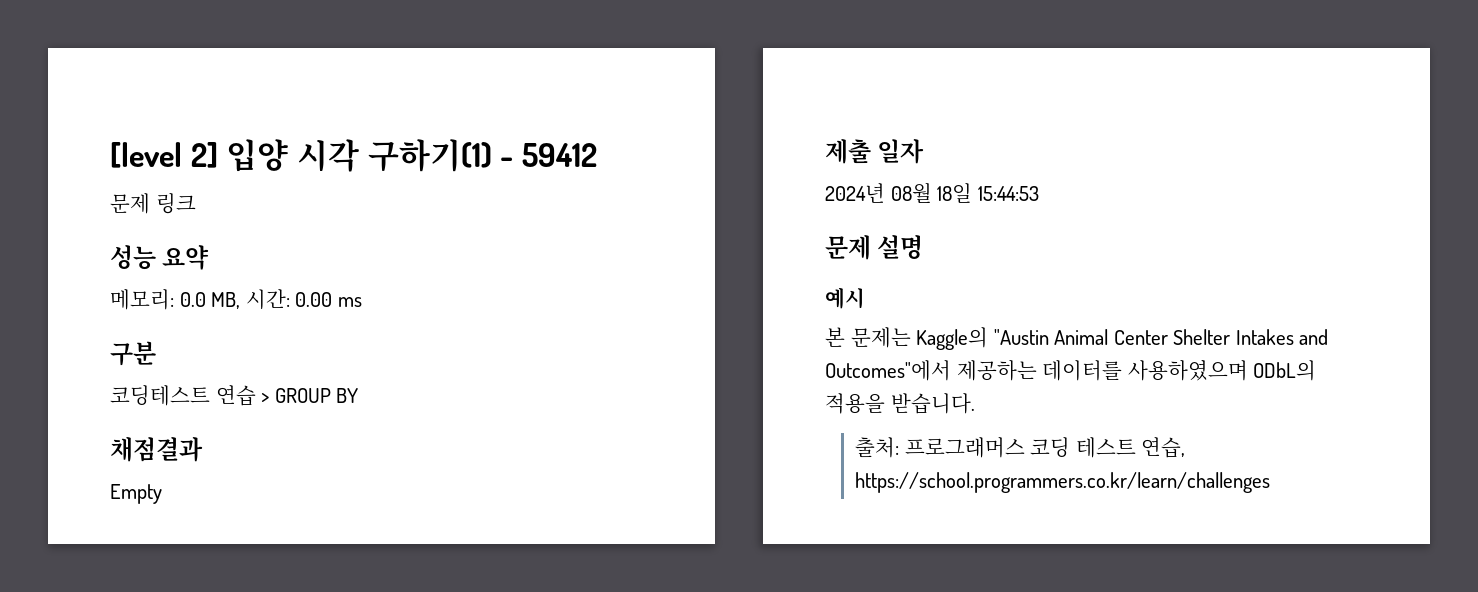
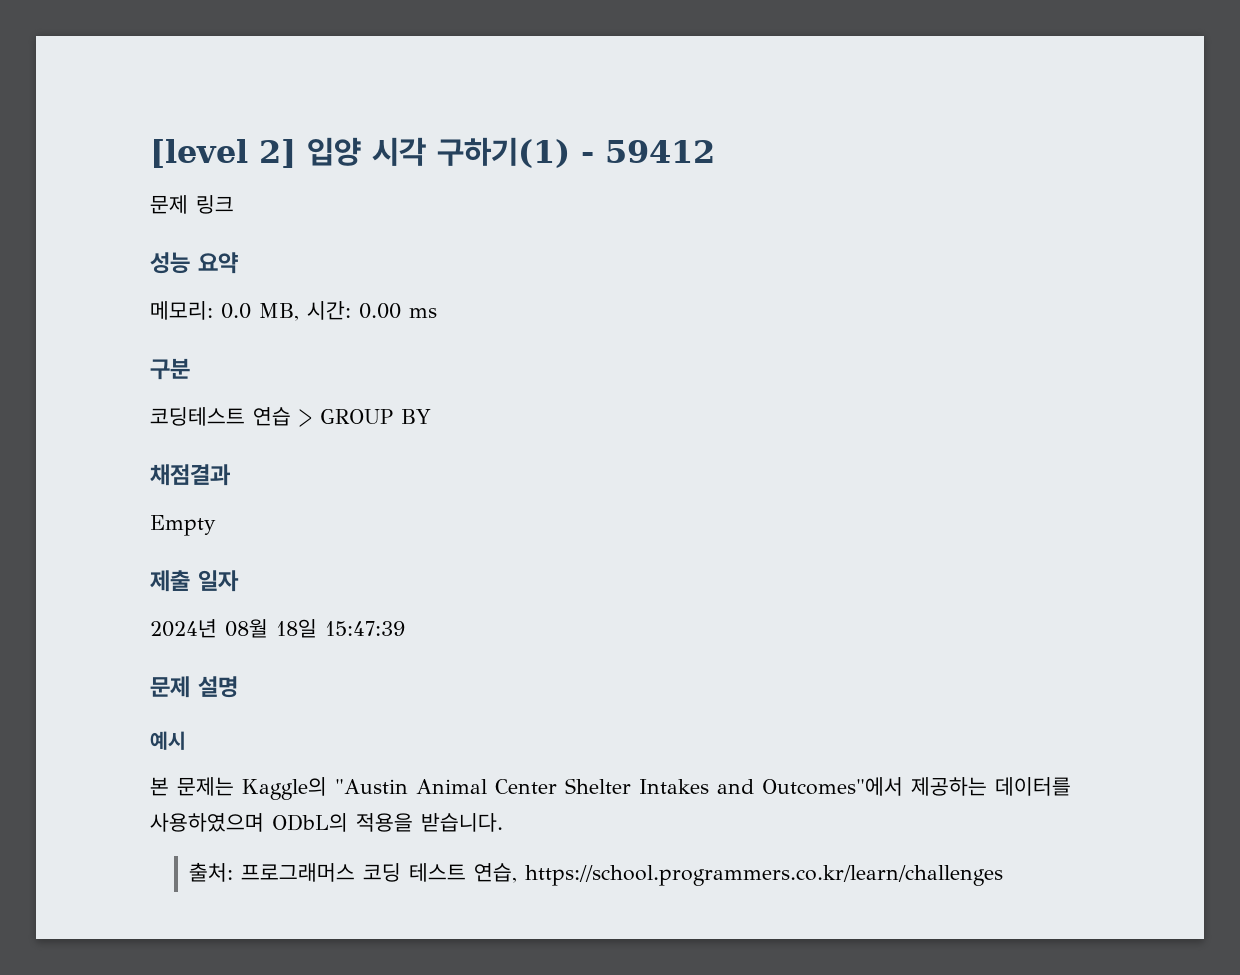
- 2024년 08월 18일 15:44:53
+ 2024년 08월 18일 15:47:39

